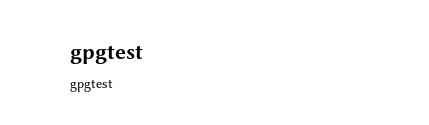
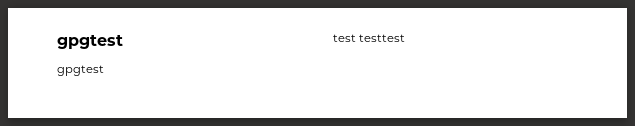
+ test testtest

